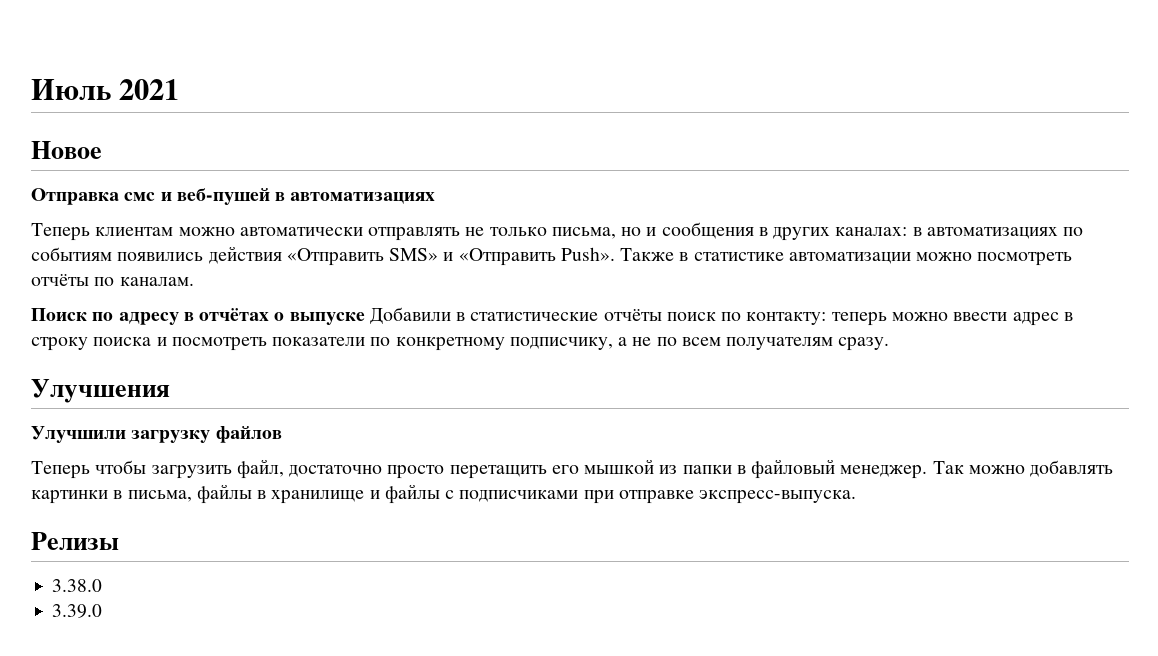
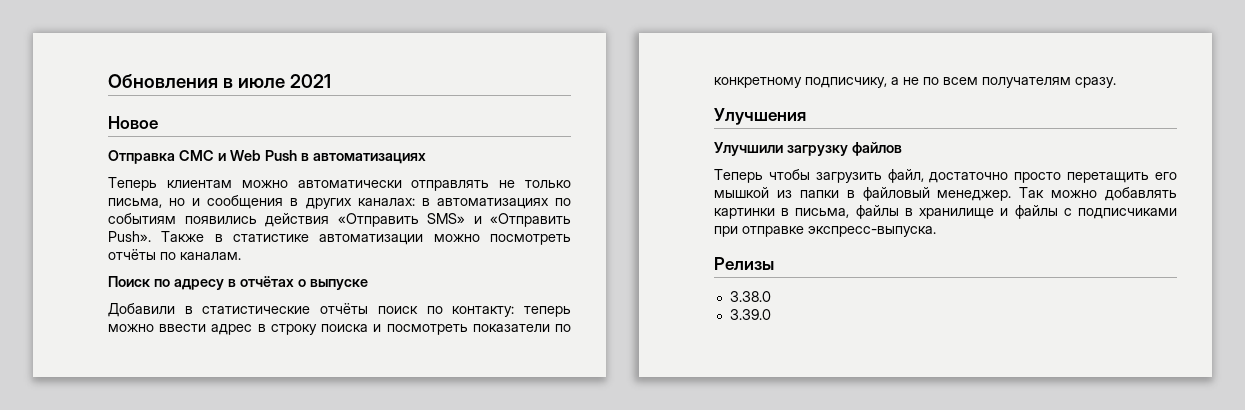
- Июль 2021
+ Обновления в июле 2021
- Отправка смс и веб-пушей в автоматизациях
+ Отправка СМС и Web Push в автоматизациях
- Поиск по адресу в отчётах о выпуске Добавили в статистические отчёты поиск по контакту: теперь можно ввести адрес в строку поиска и посмотреть показатели по конкретному подписчику, а не по всем получателям сразу.
+ Поиск по адресу в отчётах о выпуске
+ Добавили в статистические отчёты поиск по контакту: теперь можно ввести адрес в строку поиска и посмотреть показатели по конкретному подписчику, а не по всем получателям сразу.

